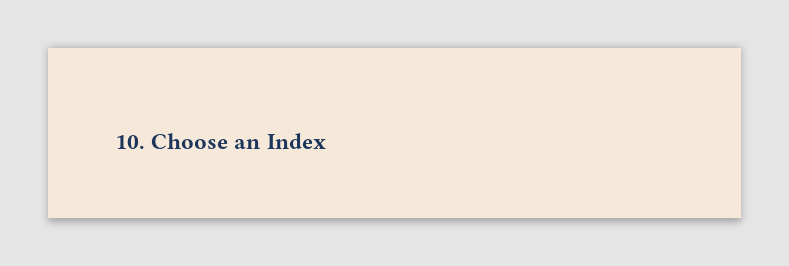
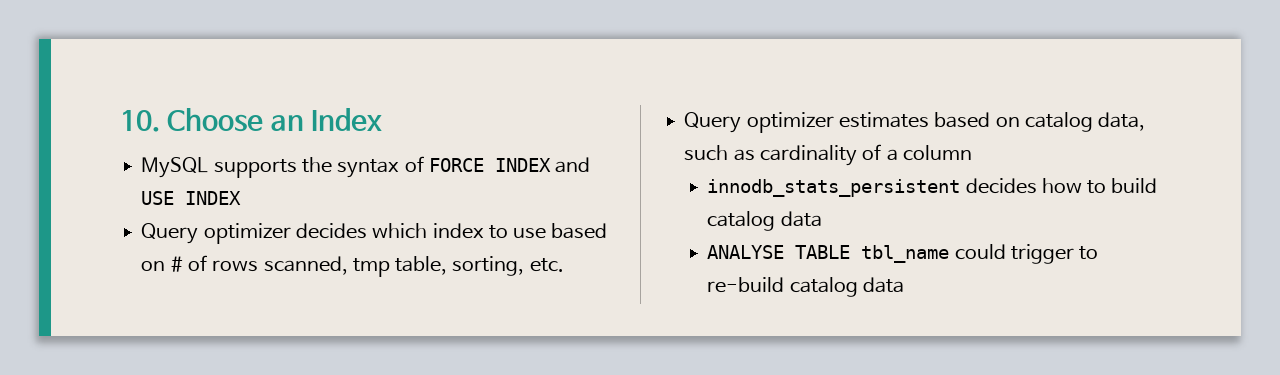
+ MySQL supports the syntax of FORCE INDEX and USE INDEX
+ Query optimizer decides which index to use based on # of rows scanned, tmp table, sorting, etc.
+ Query optimizer estimates based on catalog data, such as cardinality of a column
+ innodb_stats_persistent decides how to build catalog data
+ ANALYSE TABLE tbl_name could trigger to re-build catalog data

